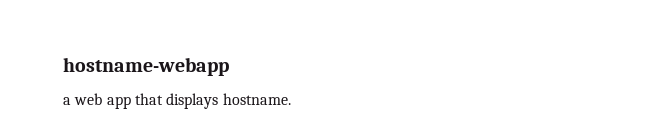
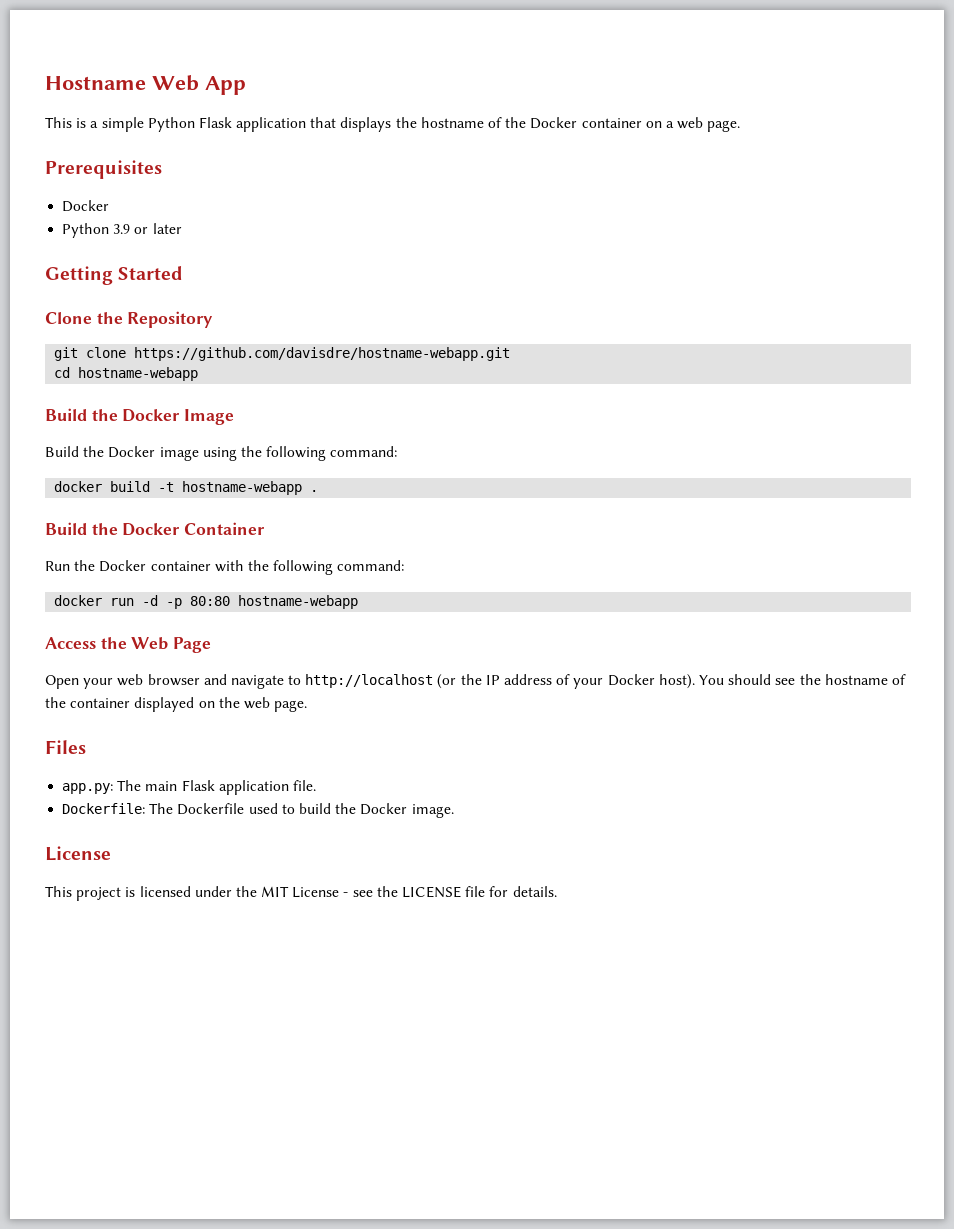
- hostname-webapp
- a web app that displays hostname.
+ Hostname Web App
+ This is a simple Python Flask application that displays the hostname of the Docker container on a web page.
+ Prerequisites
+ Docker
+ Python 3.9 or later
+ Getting Started
+ Clone the Repository
+ git clone https://github.com/davisdre/hostname-webapp.git
+ cd hostname-webapp
+ Build the Docker Image
+ Build the Docker image using the following command:
+ docker build -t hostname-webapp .
+ Build the Docker Container
+ Run the Docker container with the following command:
+ docker run -d -p 80:80 hostname-webapp
+ Access the Web Page
+ Open your web browser and navigate to http://localhost (or the IP address of your Docker host). You should see the hostname of the container displayed on the web page.
+ Files
+ app.py: The main Flask application file.
+ Dockerfile: The Dockerfile used to build the Docker image.
+ License
+ This project is licensed under the MIT License - see the LICENSE file for details.

